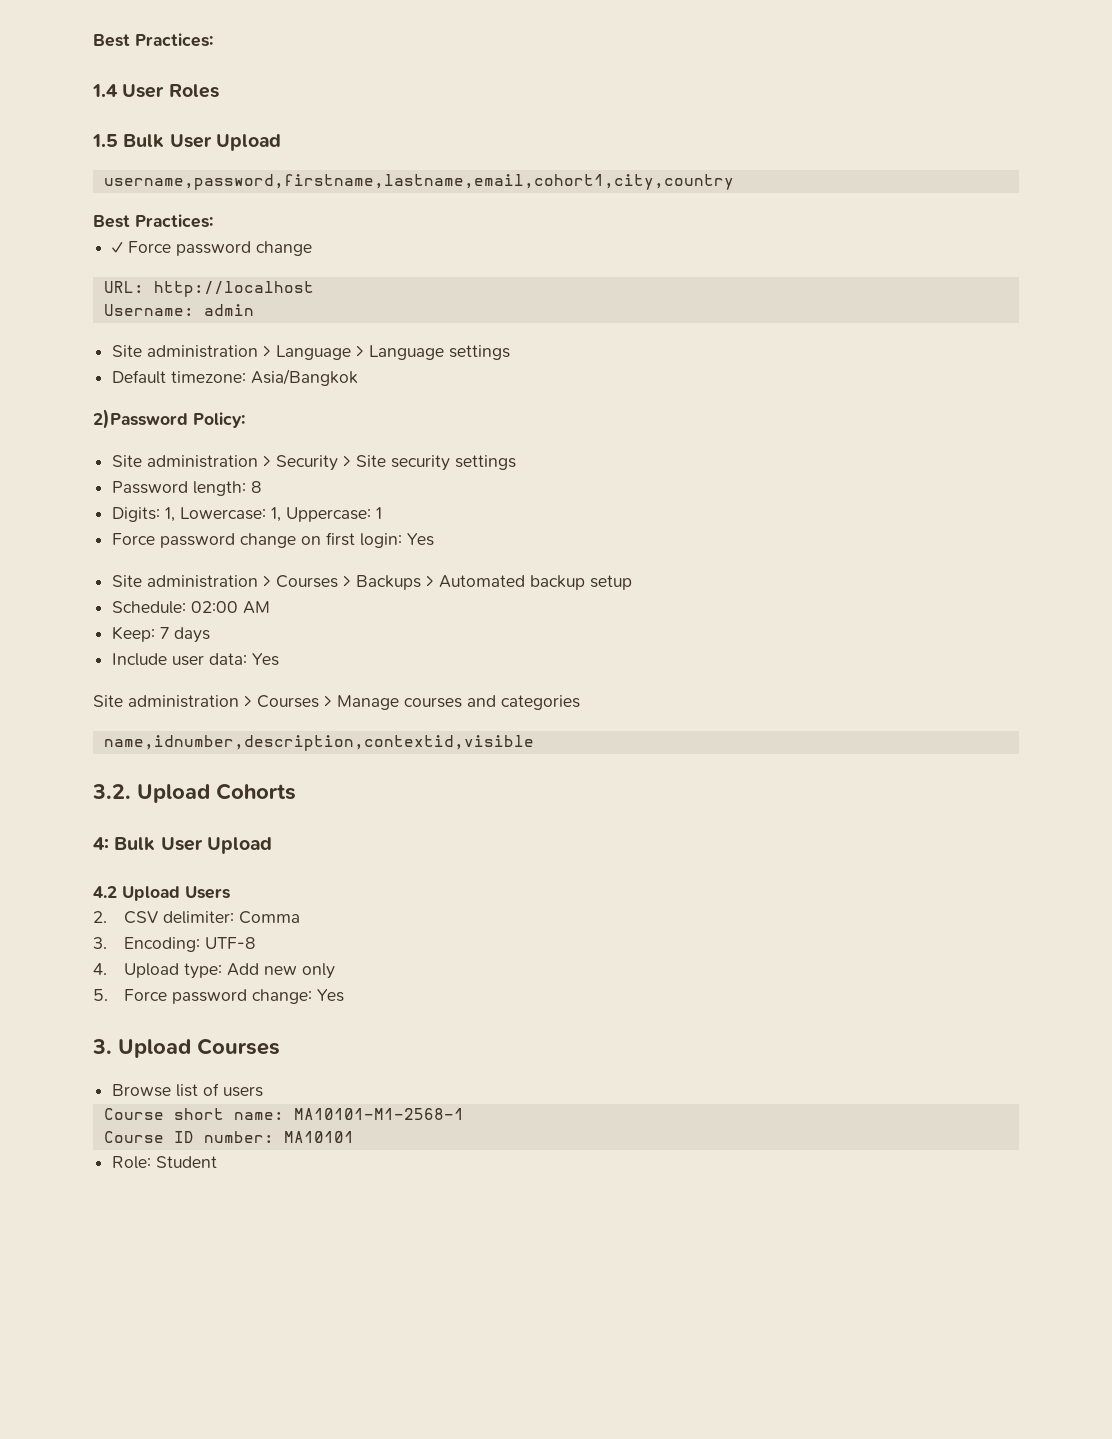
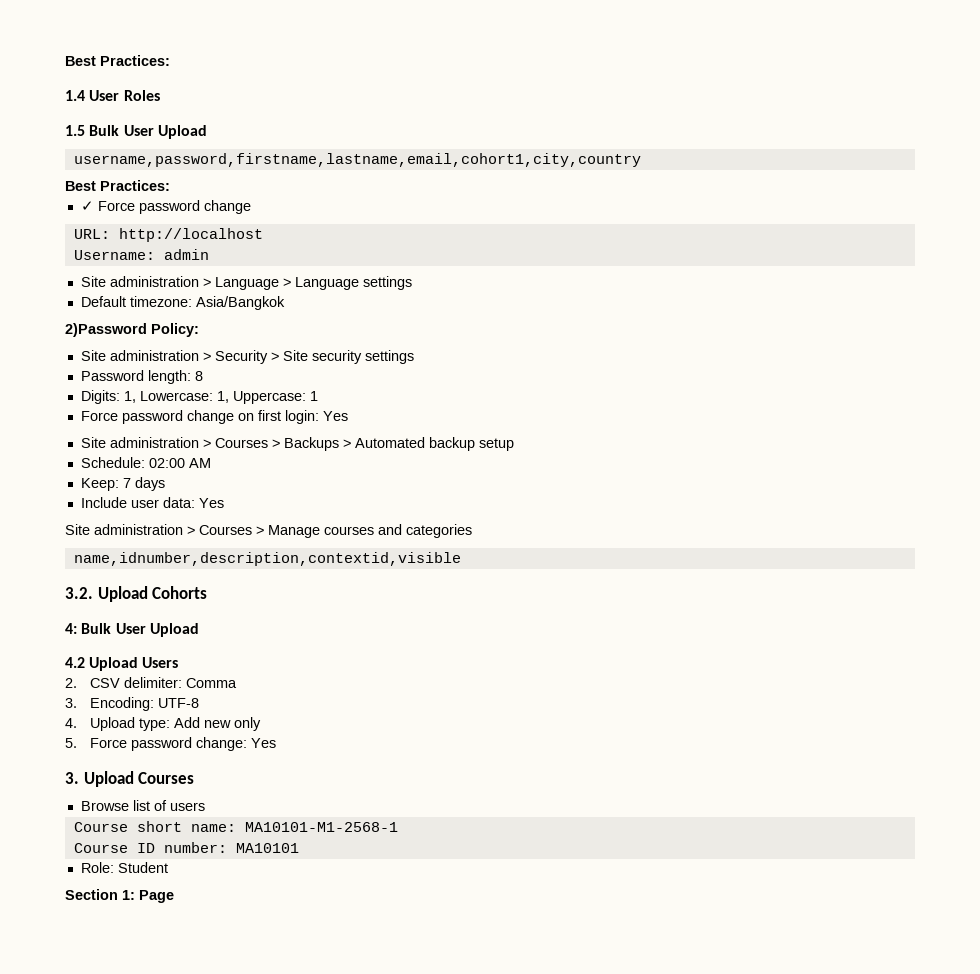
+ Section 1: Page

